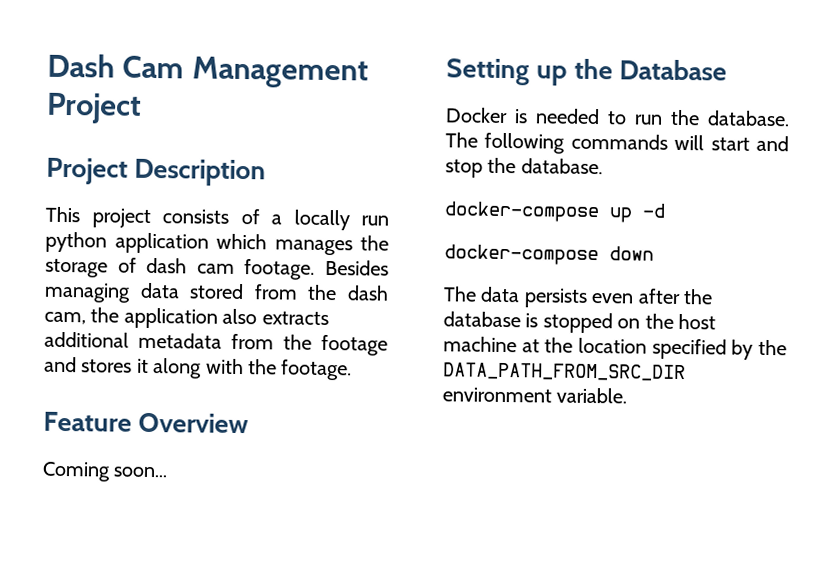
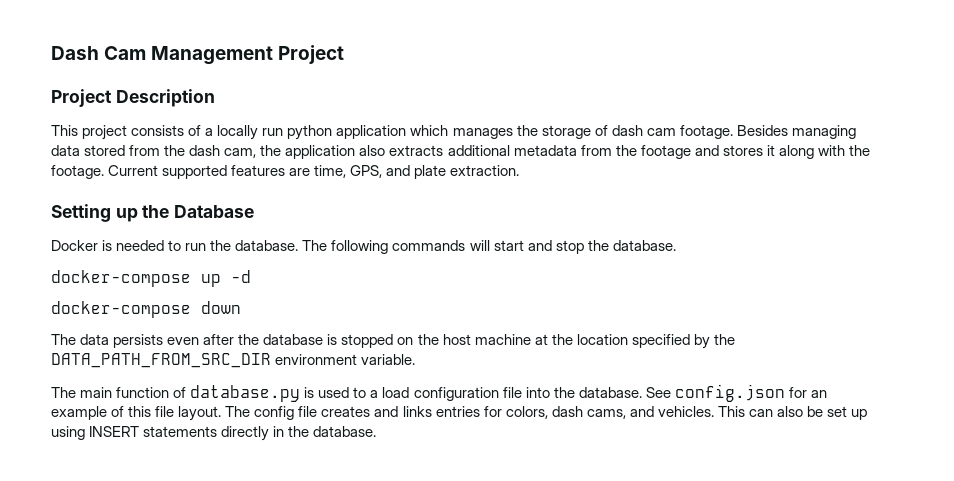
- Besides managing data stored from the dash cam, the application also extracts additional metadata from the footage and stores it along with the footage.
- Feature Overview
- Coming soon...
+ Besides managing data stored from the dash cam, the application also extracts additional metadata from the footage and stores it along with the footage. Current supported features are time, GPS, and plate extraction.
+ The main function of database.py is used to a load configuration file into the database. See config.json for an example of this file layout. The config file creates and links entries for colors, dash cams, and vehicles. This can also be set up using INSERT statements directly in the database.

